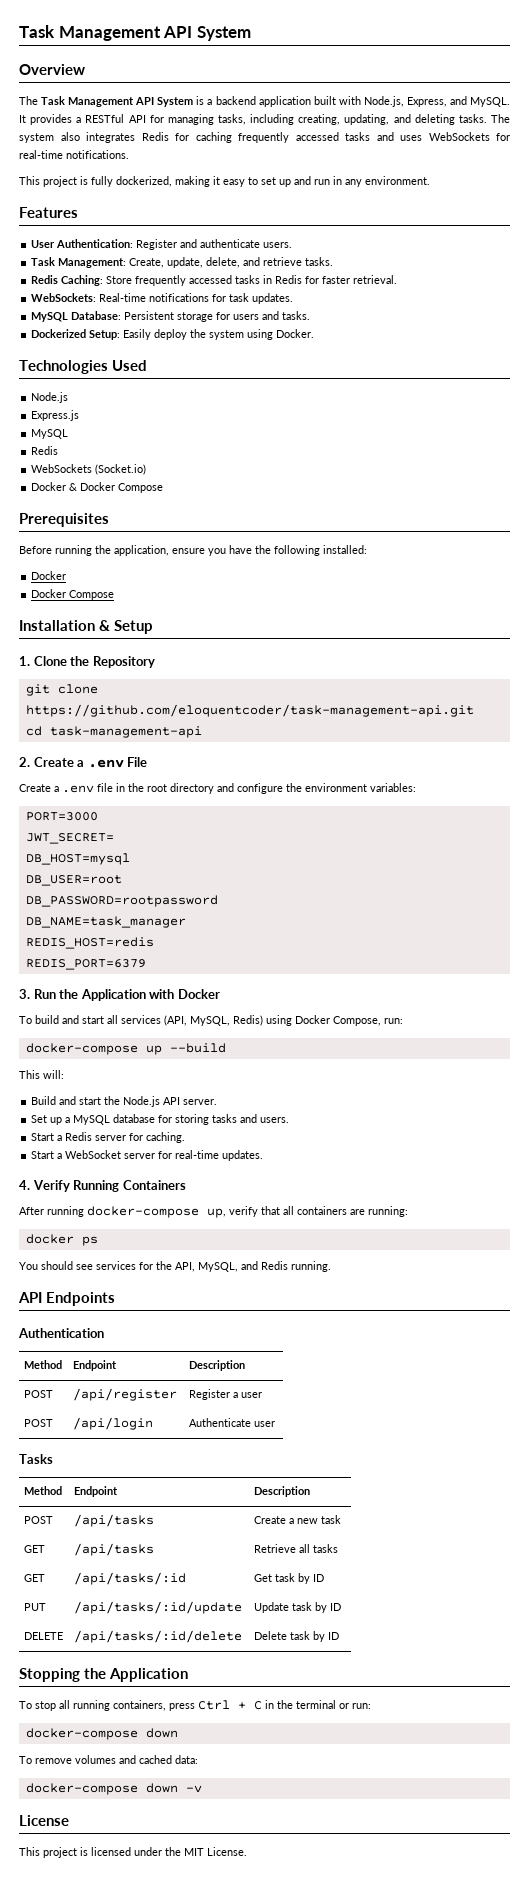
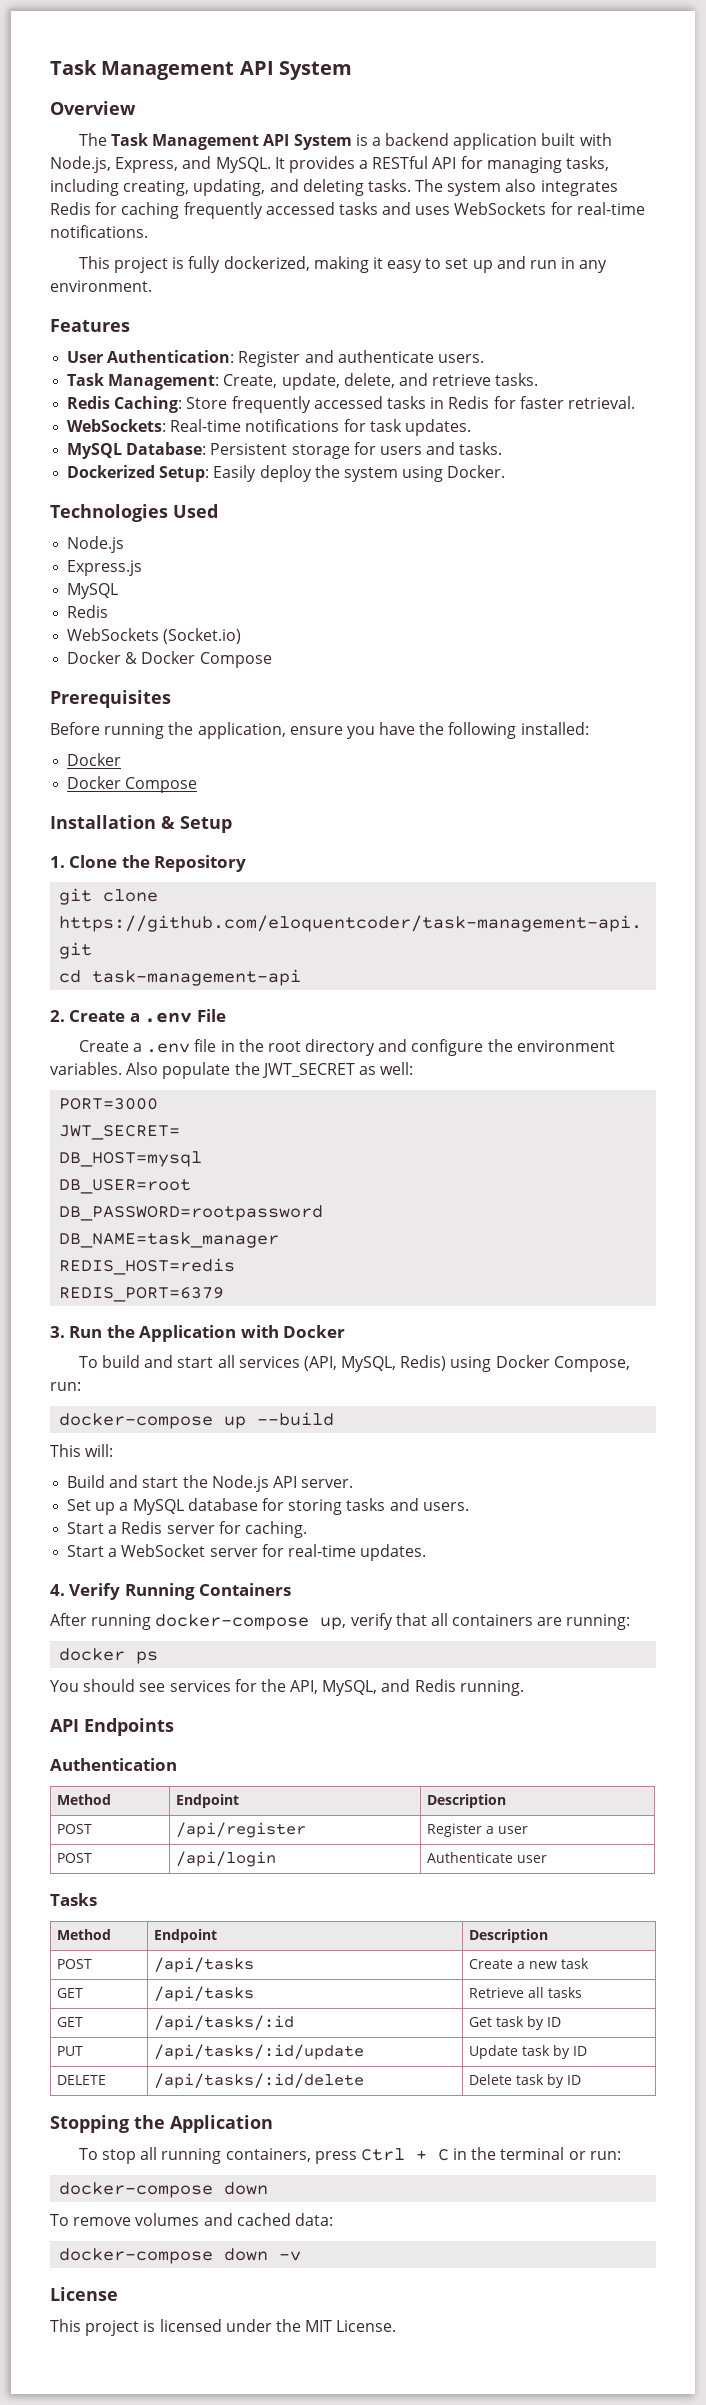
- Create a .env file in the root directory and configure the environment variables:
+ Create a .env file in the root directory and configure the environment variables. Also populate the JWT_SECRET as well:

